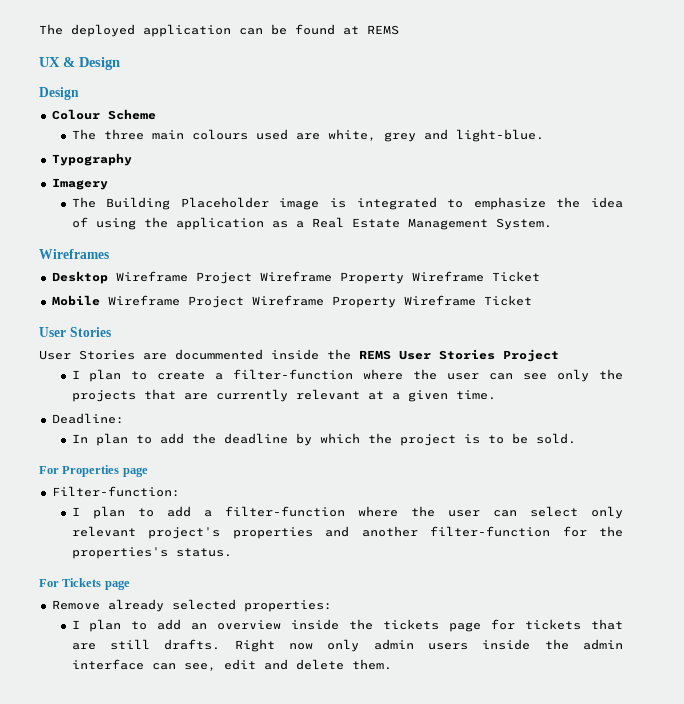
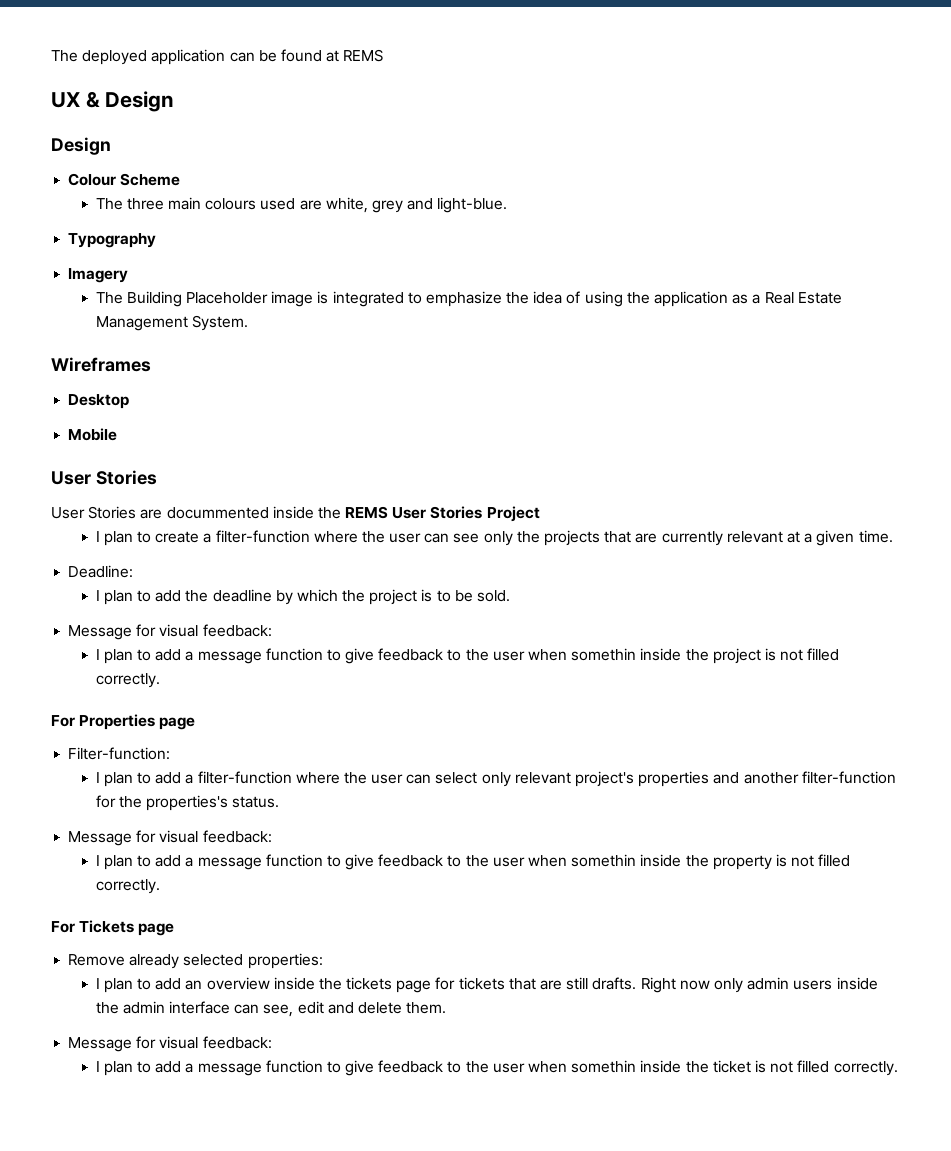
- Desktop Wireframe Project Wireframe Property Wireframe Ticket
- Mobile Wireframe Project Wireframe Property Wireframe Ticket
+ Desktop
+ Mobile
- In plan to add the deadline by which the project is to be sold.
+ I plan to add the deadline by which the project is to be sold.
+ Message for visual feedback:
+ I plan to add a message function to give feedback to the user when somethin inside the project is not filled correctly.
  I plan to add a filter-function where the user can select only relevant project's properties and another filter-function for the properties's status.
+ Message for visual feedback:
+ I plan to add a message function to give feedback to the user when somethin inside the property is not filled correctly.
  Right now only admin users inside the admin interface can see, edit and delete them.
+ Message for visual feedback:
+ I plan to add a message function to give feedback to the user when somethin inside the ticket is not filled correctly.

